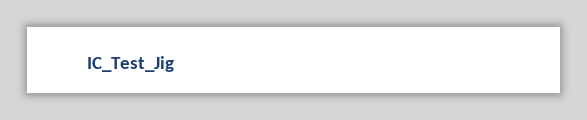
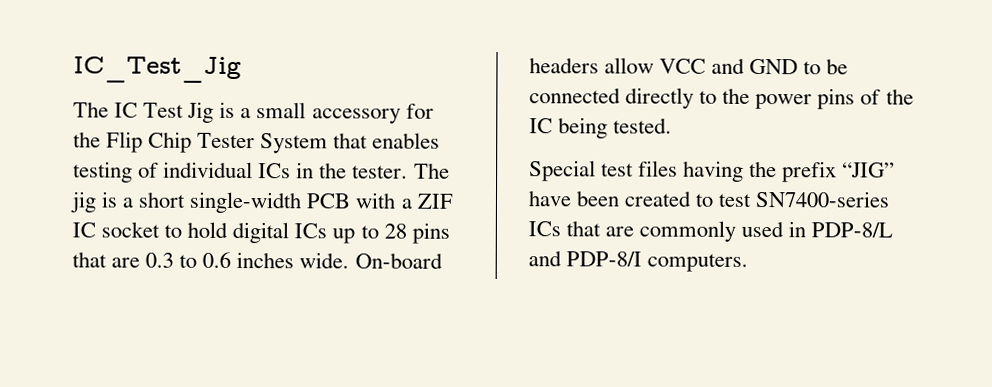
+ The IC Test Jig is a small accessory for the Flip Chip Tester System that enables testing of individual ICs in the tester. The jig is a short single-width PCB with a ZIF IC socket to hold digital ICs up to 28 pins that are 0.3 to 0.6 inches wide. On-board headers allow VCC and GND to be connected directly to the power pins of the IC being tested.
+ Special test files having the prefix “JIG” have been created to test SN7400-series ICs that are commonly used in PDP-8/L and PDP-8/I computers.

